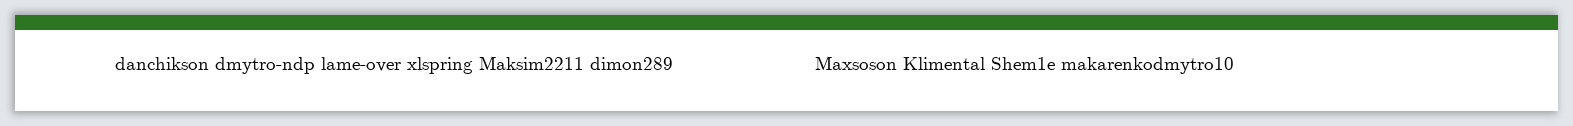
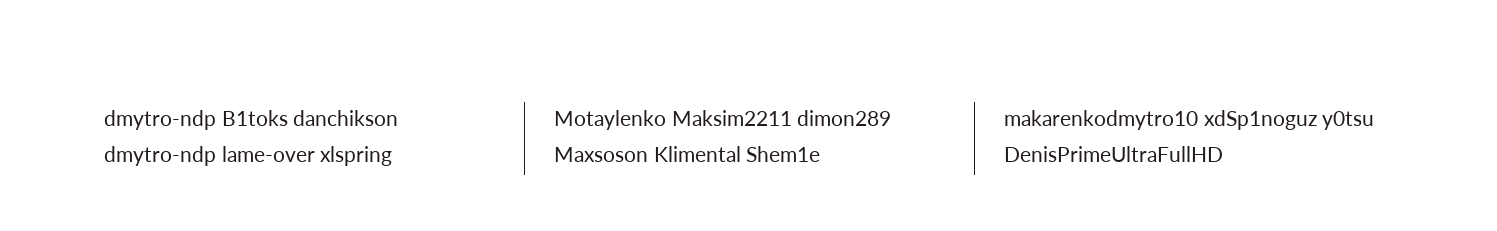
- danchikson dmytro-ndp lame-over xlspring Maksim2211 dimon289 Maxsoson Klimental Shem1e makarenkodmytro10
+ dmytro-ndp B1toks danchikson dmytro-ndp lame-over xlspring Motaylenko Maksim2211 dimon289 Maxsoson Klimental Shem1e makarenkodmytro10 xdSp1noguz y0tsu DenisPrimeUltraFullHD

